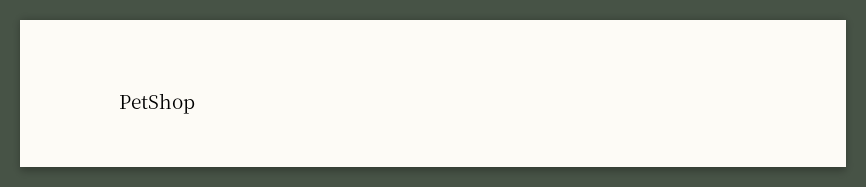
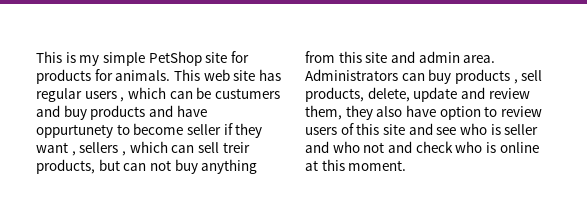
- PetShop
+ This is my simple PetShop site for products for animals. This web site has regular users , which can be custumers and buy products and have oppurtunety to become seller if they want , sellers , which can sell treir products, but can not buy anything from this site and admin area. Administrators can buy products , sell products, delete, update and review them, they also have option to review users of this site and see who is seller and who not and check who is online at this moment.

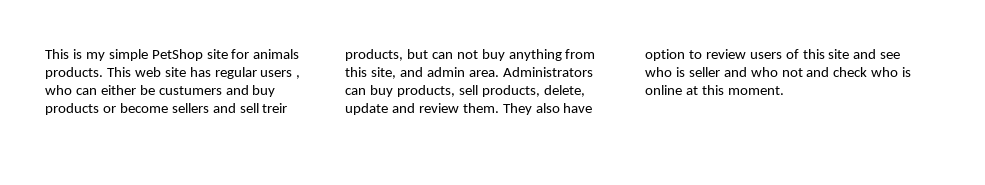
- This is my simple PetShop site for products for animals.
+ This is my simple PetShop site for animals products.
- This web site has regular users , which can be custumers and buy products and have oppurtunety to become seller if they want , sellers , which can sell treir products, but can not buy anything from this site and admin area.
+ This web site has regular users , who can either be custumers and buy products or become sellers and sell treir products, but can not buy anything from this site, and admin area.
- Administrators can buy products , sell products, delete, update and review them, they also have option to review users of this site and see who is seller and who not and check who is online at this moment.
+ Administrators can buy products, sell products, delete, update and review them. They also have option to review users of this site and see who is seller and who not and check who is online at this moment.

